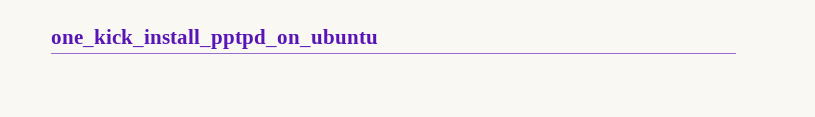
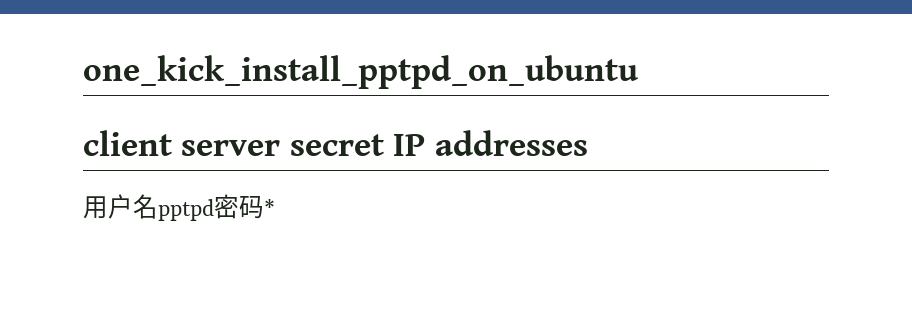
+ client server secret IP addresses
+ 用户名pptpd密码*

